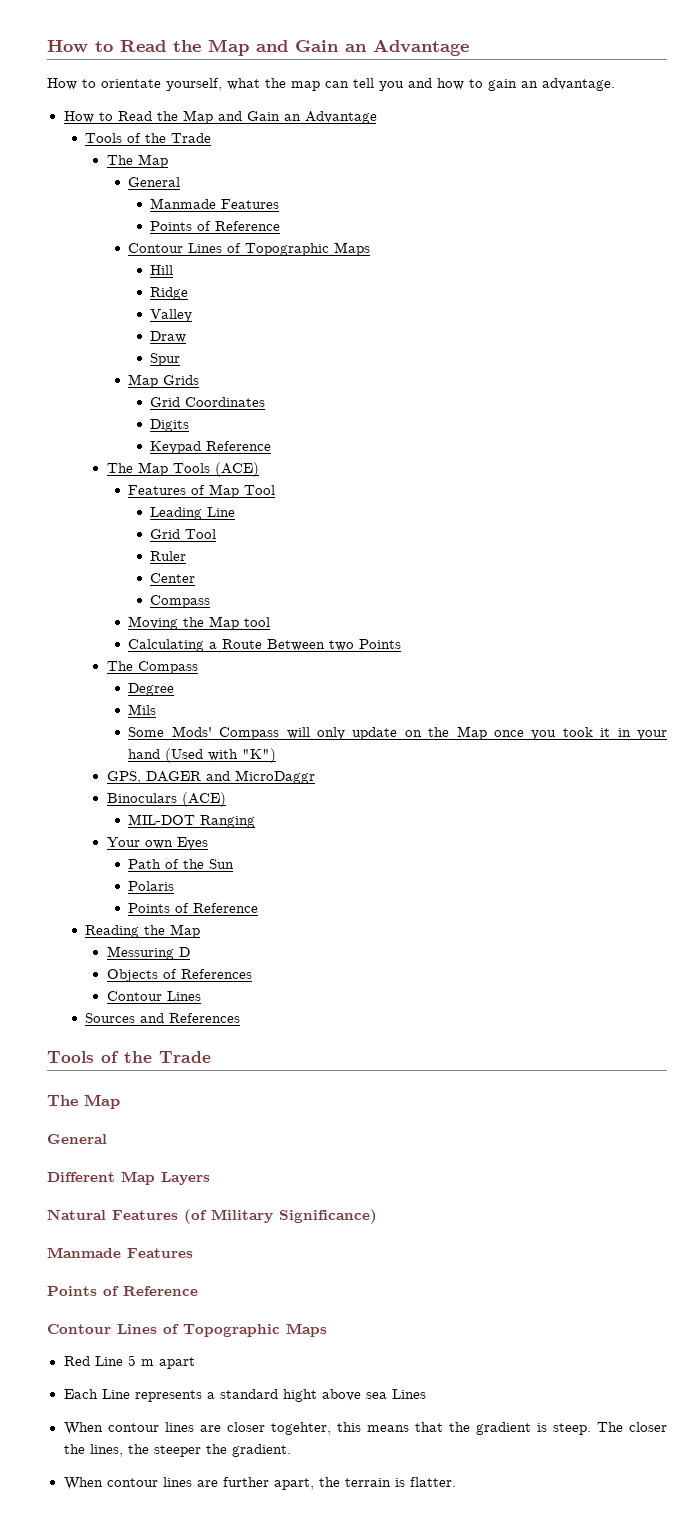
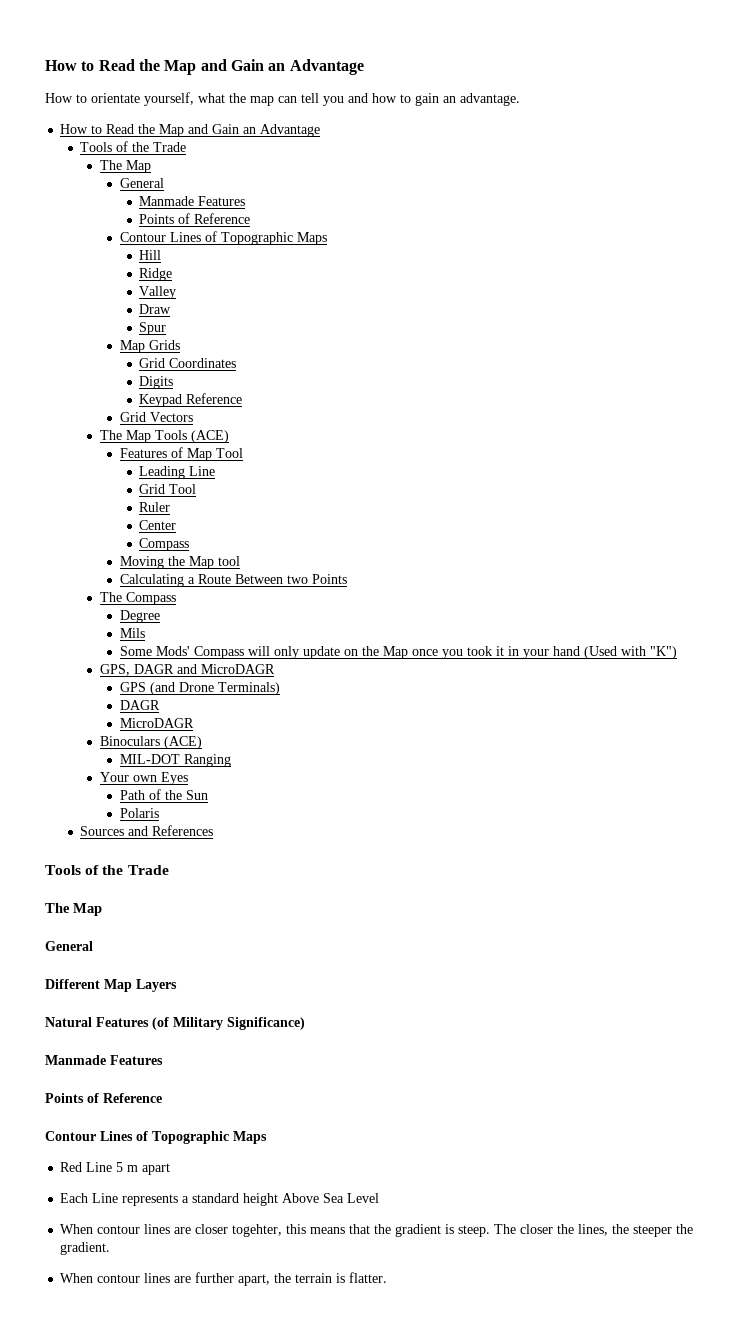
+ Grid Vectors
- GPS, DAGER and MicroDaggr
+ GPS, DAGR and MicroDAGR
+ GPS (and Drone Terminals)
+ DAGR
+ MicroDAGR
  Polaris
- Points of Reference
- Reading the Map
- Messuring D
- Objects of References
- Contour Lines
- Each Line represents a standard hight above sea Lines
+ Each Line represents a standard height Above Sea Level

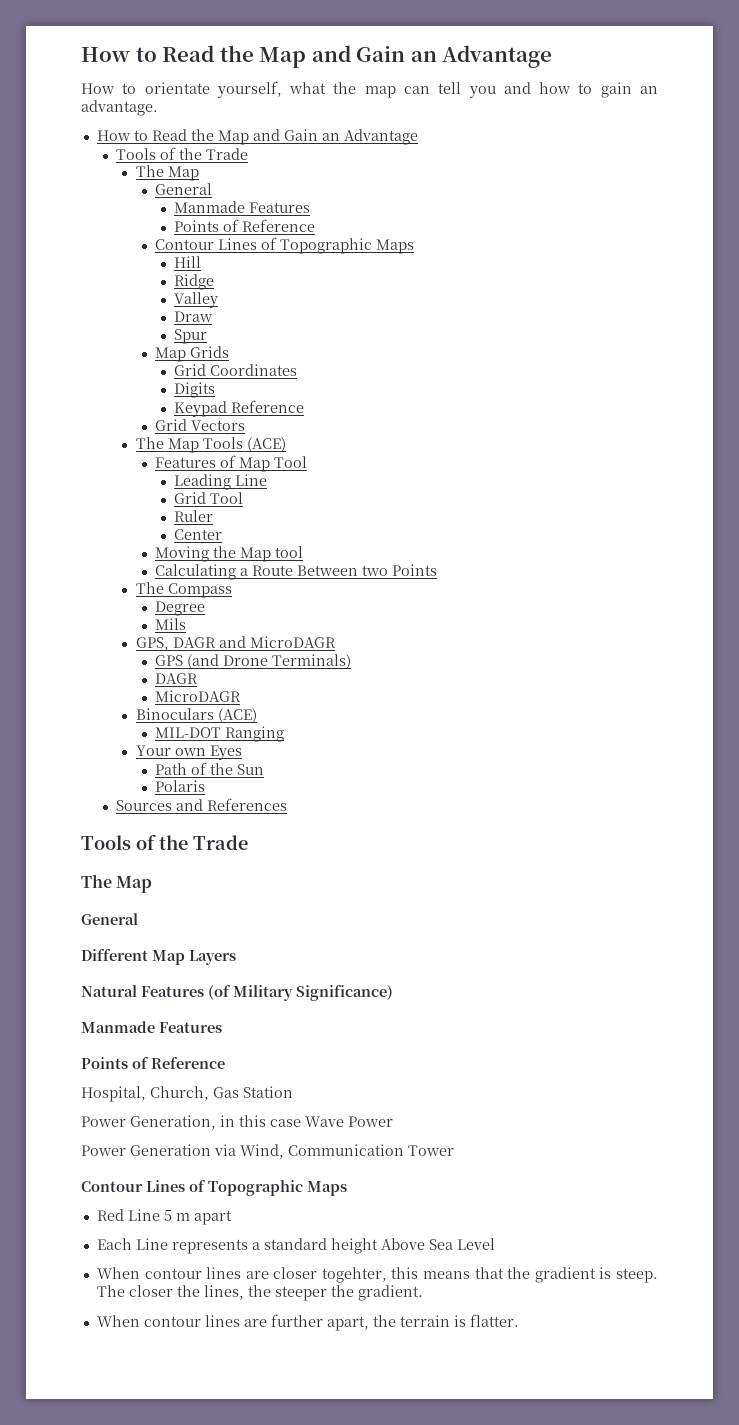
  Center
- Compass
- Some Mods' Compass will only update on the Map once you took it in your hand (Used with "K")
+ Hospital, Church, Gas Station
+ Power Generation, in this case Wave Power
+ Power Generation via Wind, Communication Tower

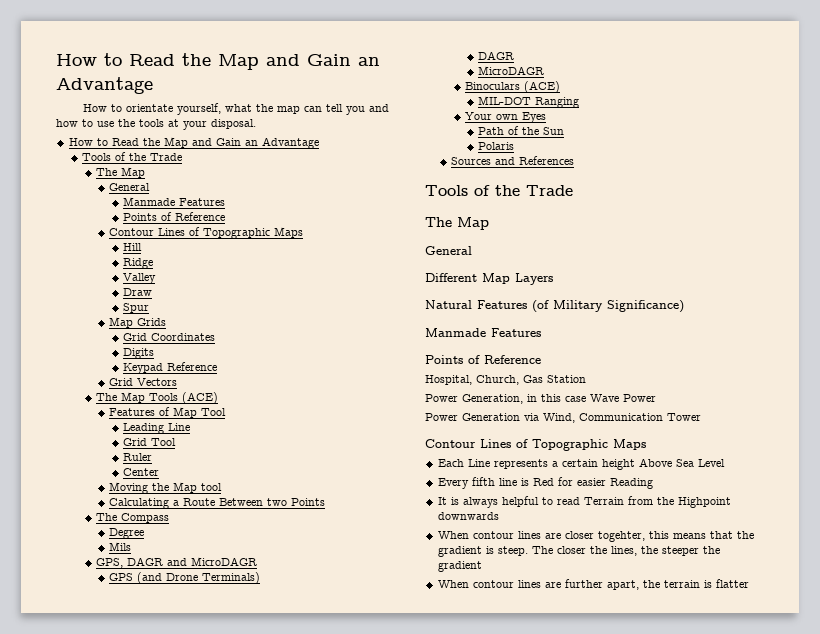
- How to orientate yourself, what the map can tell you and how to gain an advantage.
+ How to orientate yourself, what the map can tell you and how to use the tools at your disposal.
- Red Line 5 m apart
- Each Line represents a standard height Above Sea Level
+ Each Line represents a certain height Above Sea Level
+ Every fifth line is Red for easier Reading
+ It is always helpful to read Terrain from the Highpoint downwards
- The closer the lines, the steeper the gradient.
+ The closer the lines, the steeper the gradient
- When contour lines are further apart, the terrain is flatter.
+ When contour lines are further apart, the terrain is flatter

